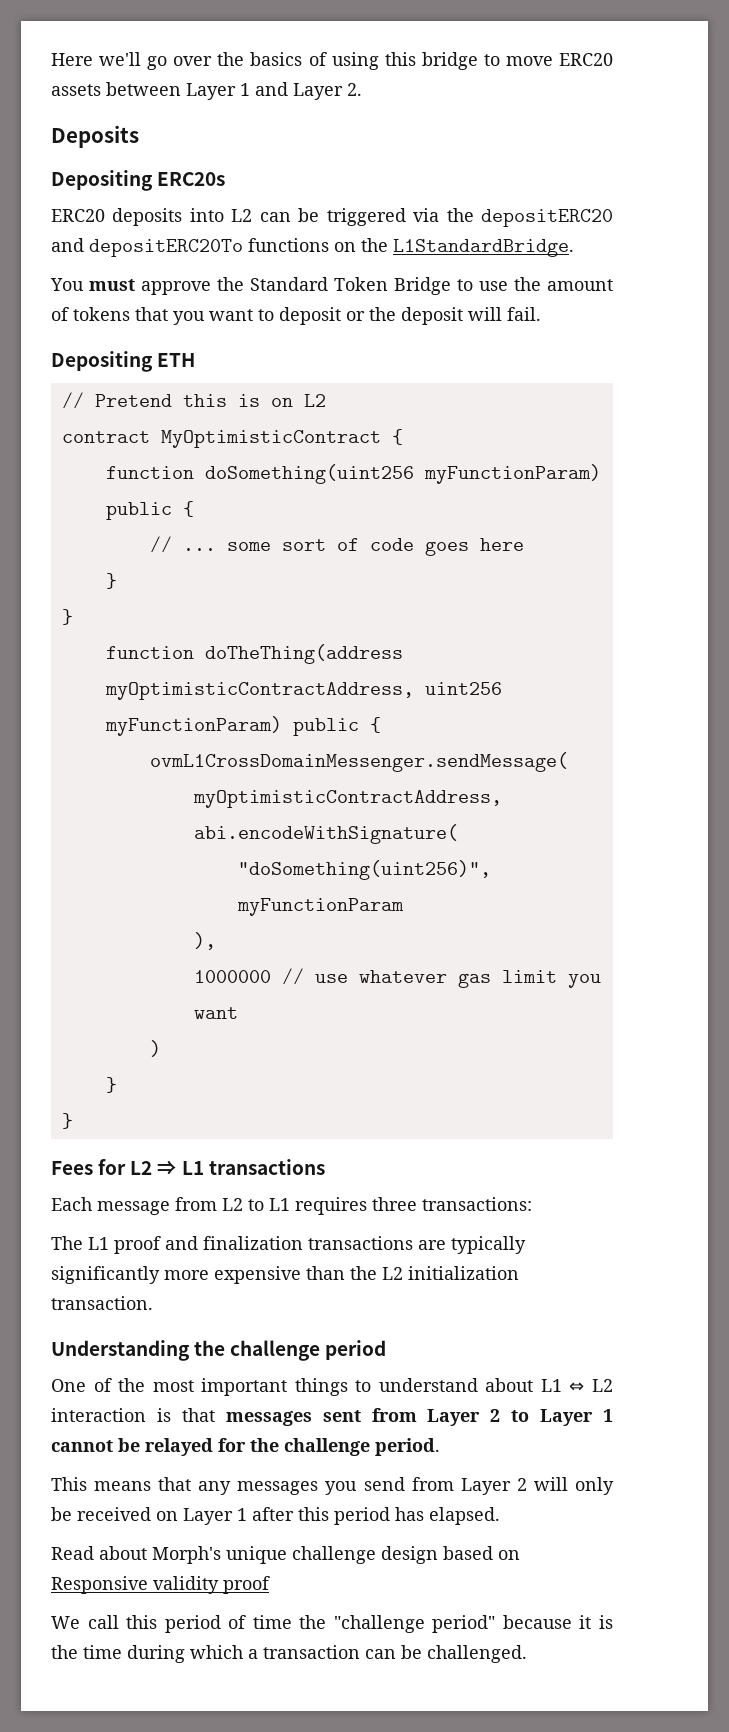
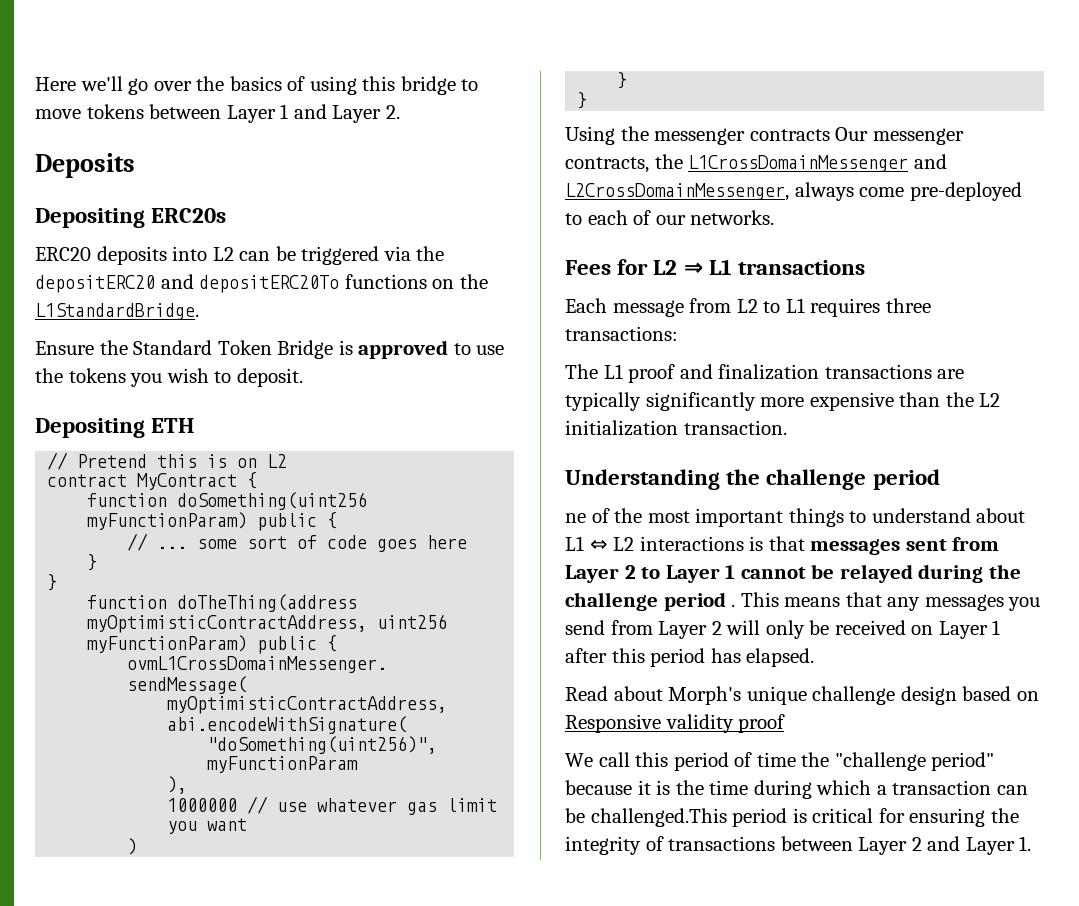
- Here we'll go over the basics of using this bridge to move ERC20 assets between Layer 1 and Layer 2.
+ Here we'll go over the basics of using this bridge to move tokens between Layer 1 and Layer 2.
- You must approve the Standard Token Bridge to use the amount of tokens that you want to deposit or the deposit will fail.
+ Ensure the Standard Token Bridge is approved to use the tokens you wish to deposit.
- contract MyOptimisticContract {
+ contract MyContract {
+ Using the messenger contracts Our messenger contracts, the L1CrossDomainMessenger and L2CrossDomainMessenger, always come pre-deployed to each of our networks.
- One of the most important things to understand about L1 ⇔ L2 interaction is that messages sent from Layer 2 to Layer 1 cannot be relayed for the challenge period.
- This means that any messages you send from Layer 2 will only be received on Layer 1 after this period has elapsed.
+ ne of the most important things to understand about L1 ⇔ L2 interactions is that messages sent from Layer 2 to Layer 1 cannot be relayed during the challenge period . This means that any messages you send from Layer 2 will only be received on Layer 1 after this period has elapsed.
- We call this period of time the "challenge period" because it is the time during which a transaction can be challenged.
+ We call this period of time the "challenge period" because it is the time during which a transaction can be challenged.This period is critical for ensuring the integrity of transactions between Layer 2 and Layer 1.

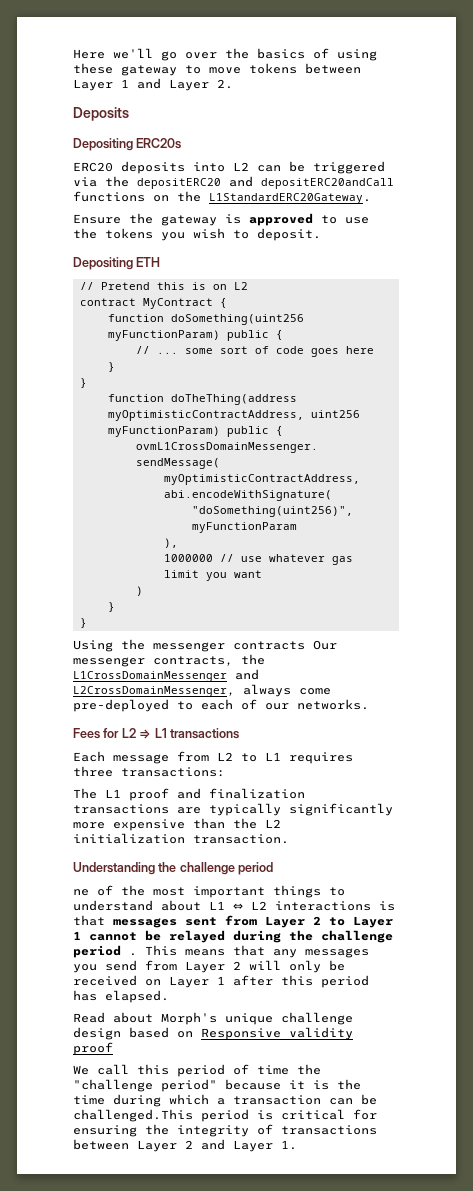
- Here we'll go over the basics of using this bridge to move tokens between Layer 1 and Layer 2.
+ Here we'll go over the basics of using these gateway to move tokens between Layer 1 and Layer 2.
- ERC20 deposits into L2 can be triggered via the depositERC20 and depositERC20To functions on the L1StandardBridge.
+ ERC20 deposits into L2 can be triggered via the depositERC20 and depositERC20andCall functions on the L1StandardERC20Gateway.
- Ensure the Standard Token Bridge is approved to use the tokens you wish to deposit.
+ Ensure the gateway is approved to use the tokens you wish to deposit.

